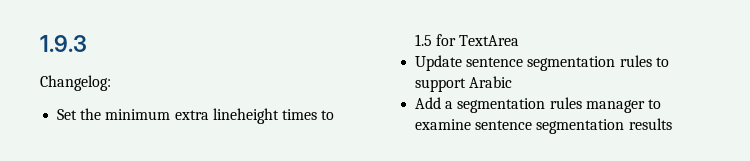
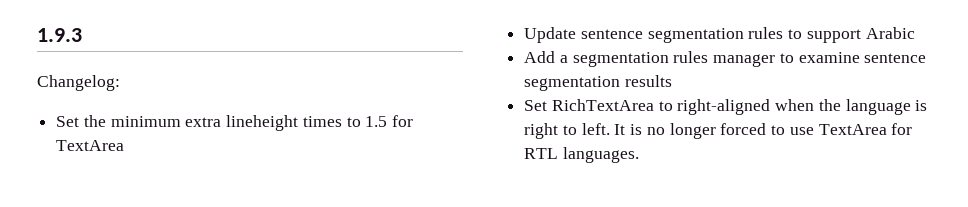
+ Set RichTextArea to right-aligned when the language is right to left. It is no longer forced to use TextArea for RTL languages.

